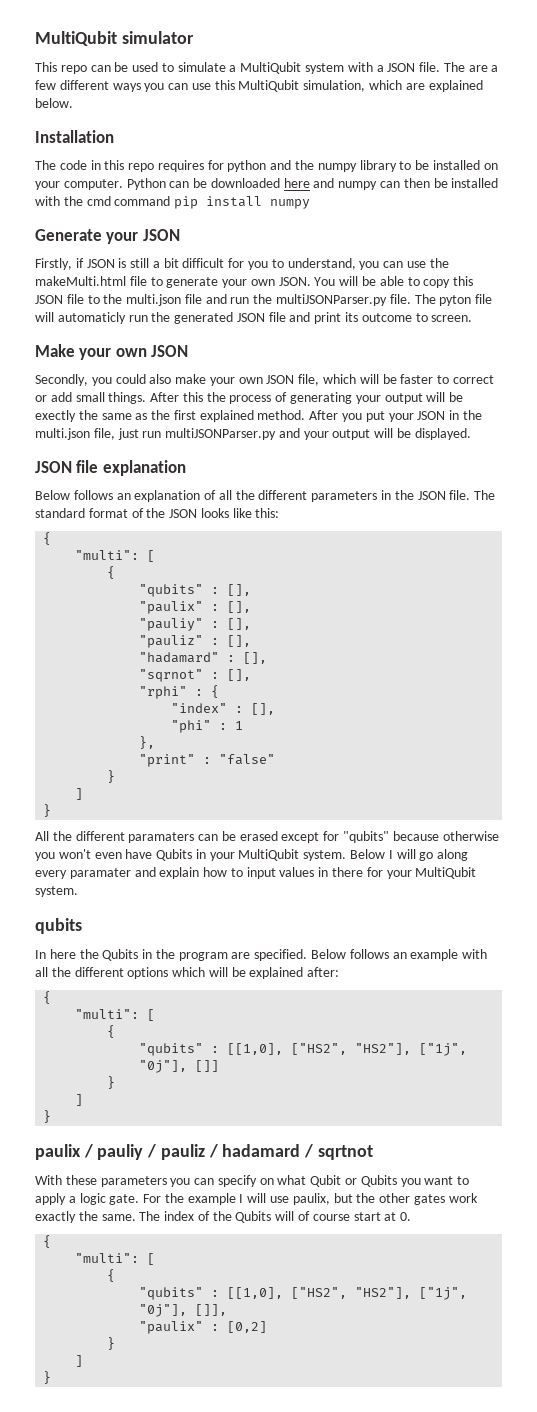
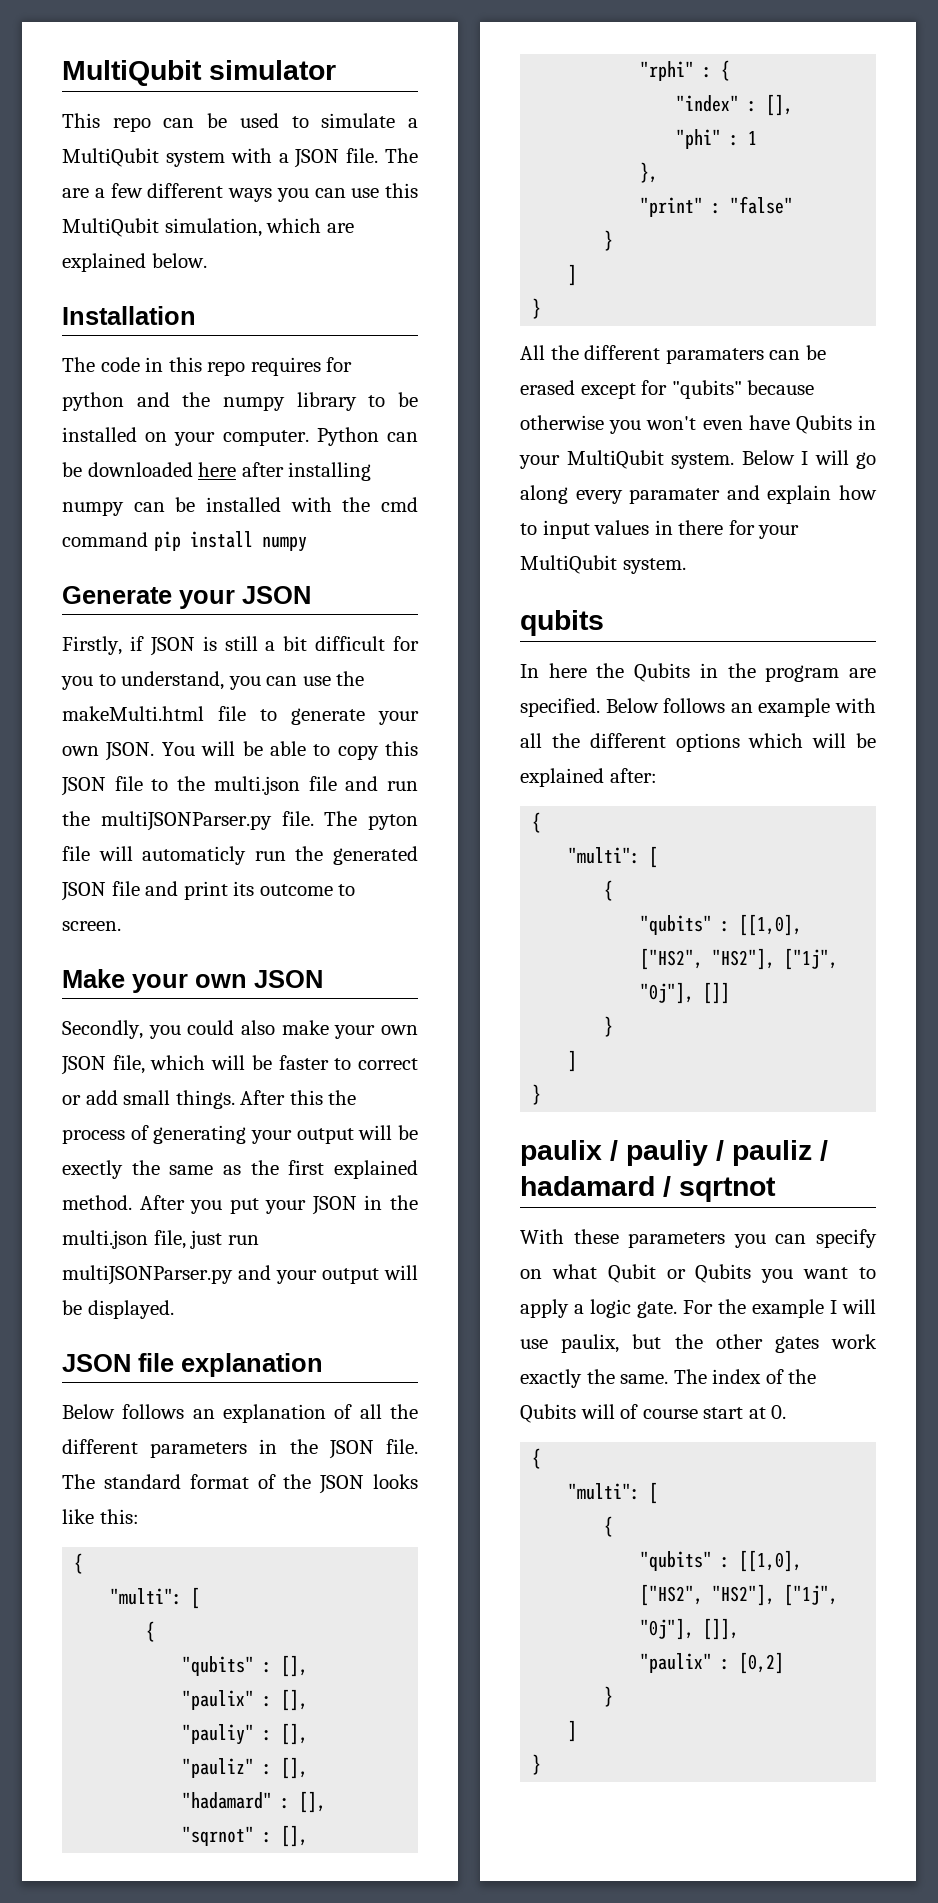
- Python can be downloaded here and numpy can then be installed with the cmd command pip install numpy
+ Python can be downloaded here after installing numpy can be installed with the cmd command pip install numpy

